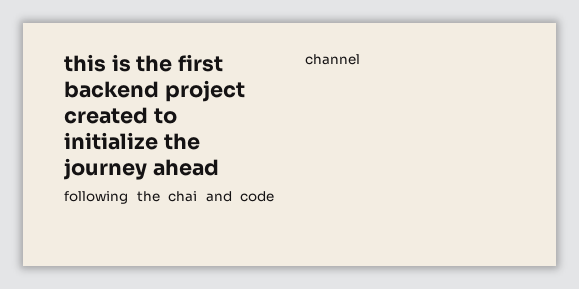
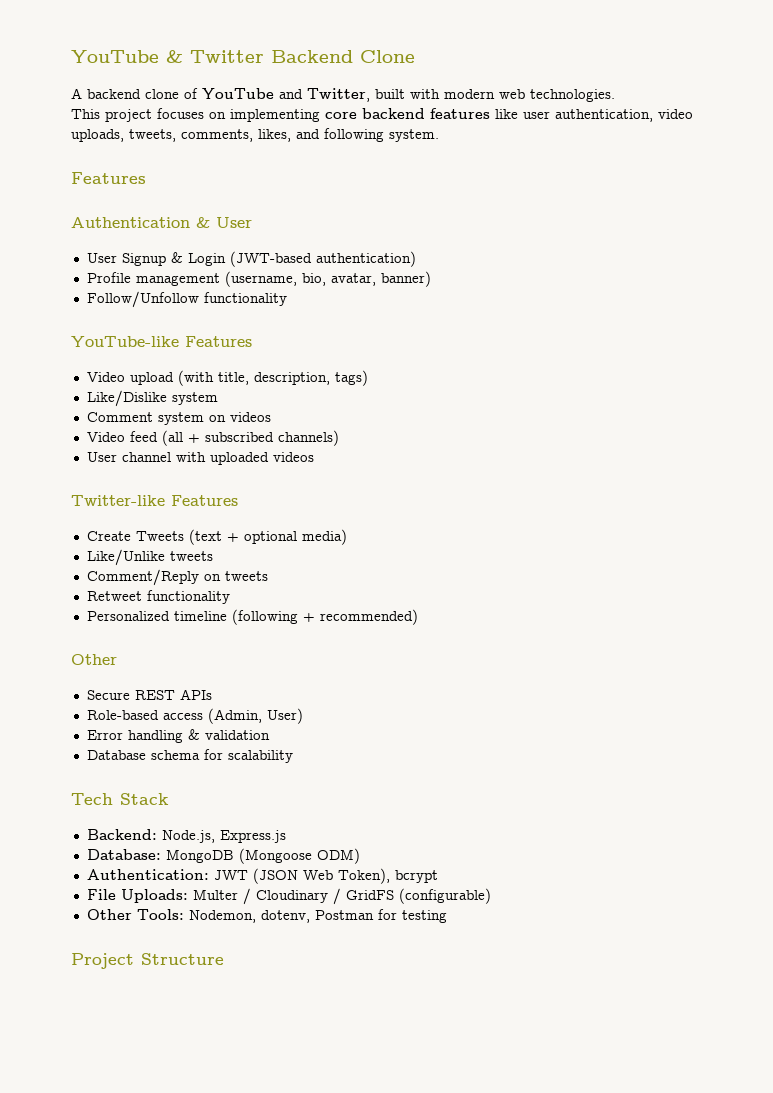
- this is the first backend project created to initialize the journey ahead
- following the chai and code channel
+ YouTube & Twitter Backend Clone
+ A backend clone of YouTube and Twitter, built with modern web technologies.
+ This project focuses on implementing core backend features like user authentication, video uploads, tweets, comments, likes, and following system.
+ Features
+ Authentication & User
+ User Signup & Login (JWT-based authentication)
+ Profile management (username, bio, avatar, banner)
+ Follow/Unfollow functionality
+ YouTube-like Features
+ Video upload (with title, description, tags)
+ Like/Dislike system
+ Comment system on videos
+ Video feed (all + subscribed channels)
+ User channel with uploaded videos
+ Twitter-like Features
+ Create Tweets (text + optional media)
+ Like/Unlike tweets
+ Comment/Reply on tweets
+ Retweet functionality
+ Personalized timeline (following + recommended)
+ Other
+ Secure REST APIs
+ Role-based access (Admin, User)
+ Error handling & validation
+ Database schema for scalability
+ Tech Stack
+ Backend: Node.js, Express.js
+ Database: MongoDB (Mongoose ODM)
+ Authentication: JWT (JSON Web Token), bcrypt
+ File Uploads: Multer / Cloudinary / GridFS (configurable)
+ Other Tools: Nodemon, dotenv, Postman for testing
+ Project Structure

